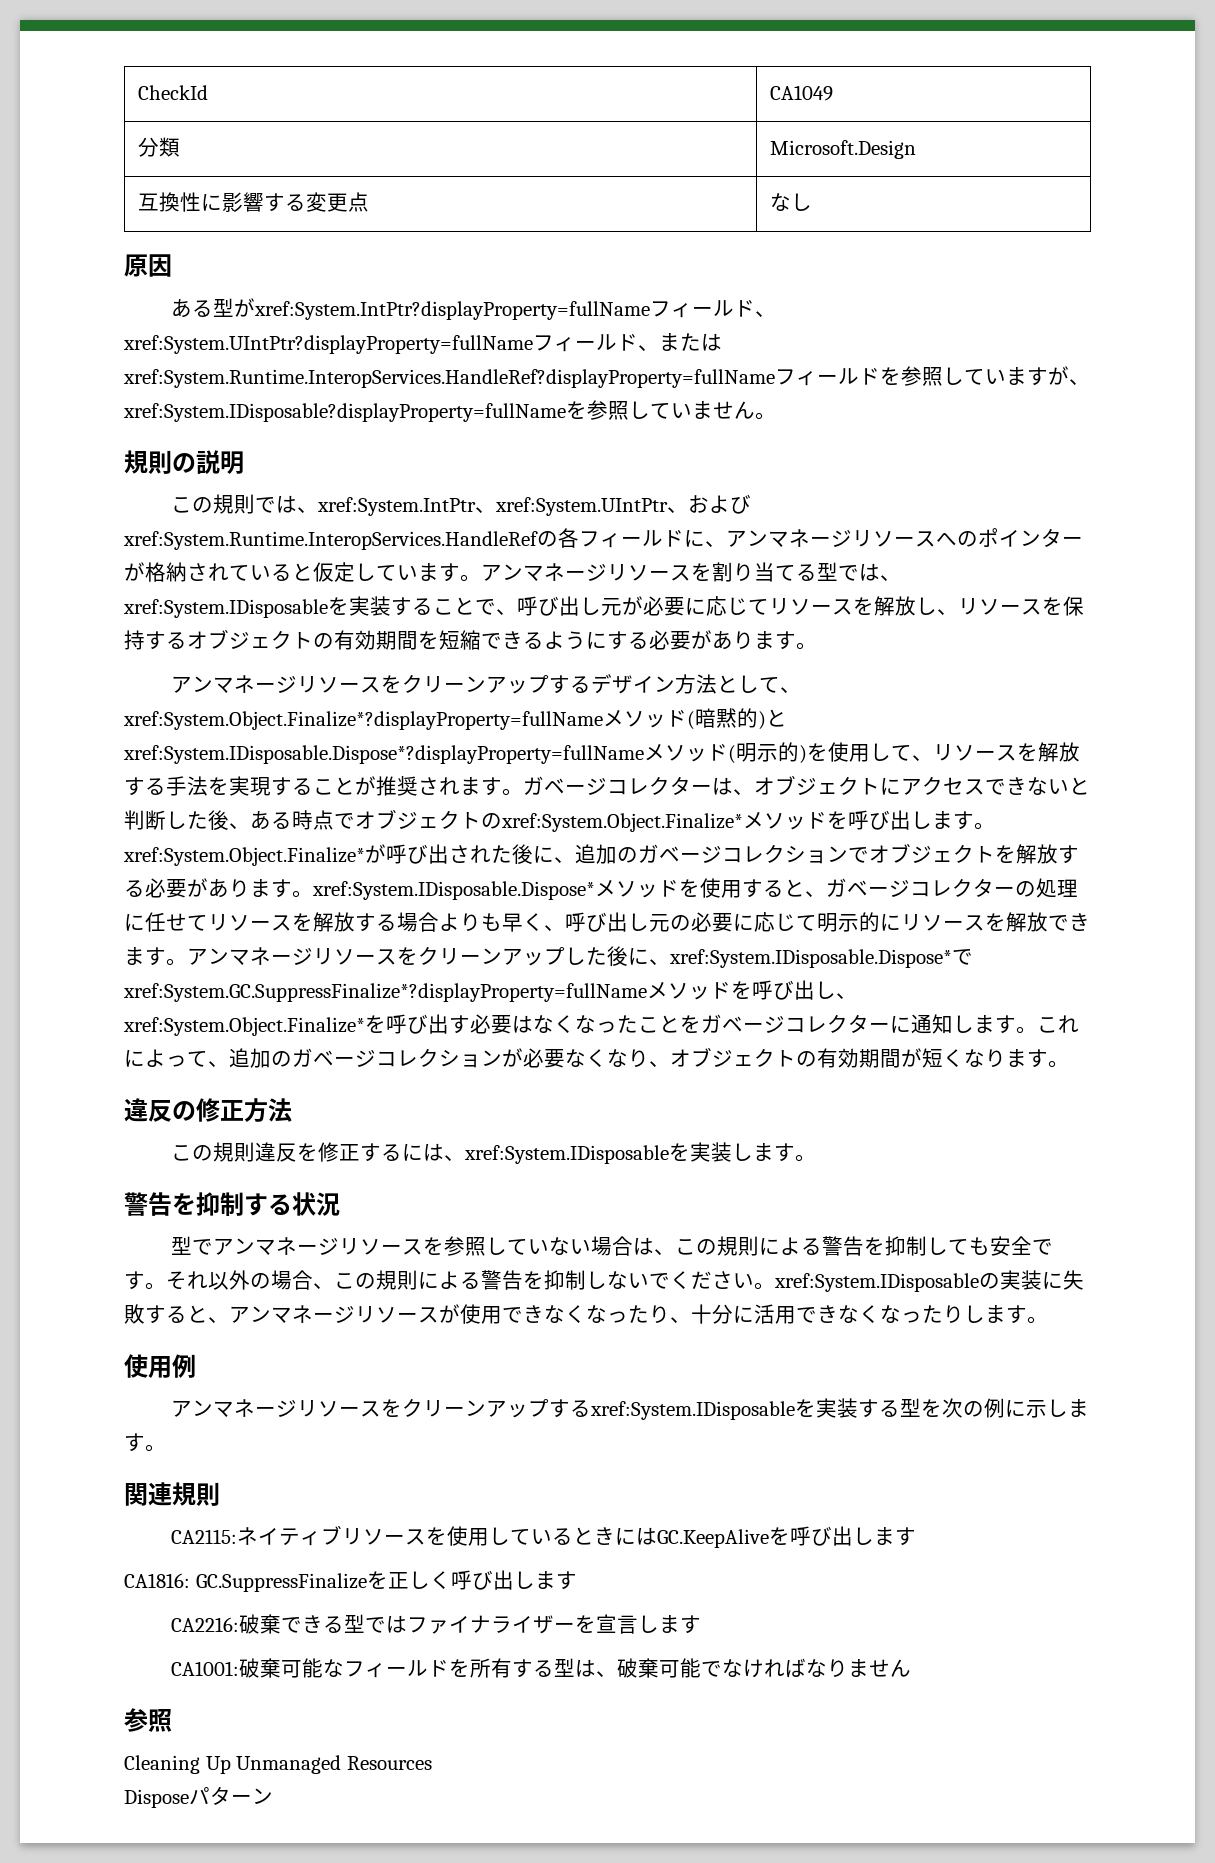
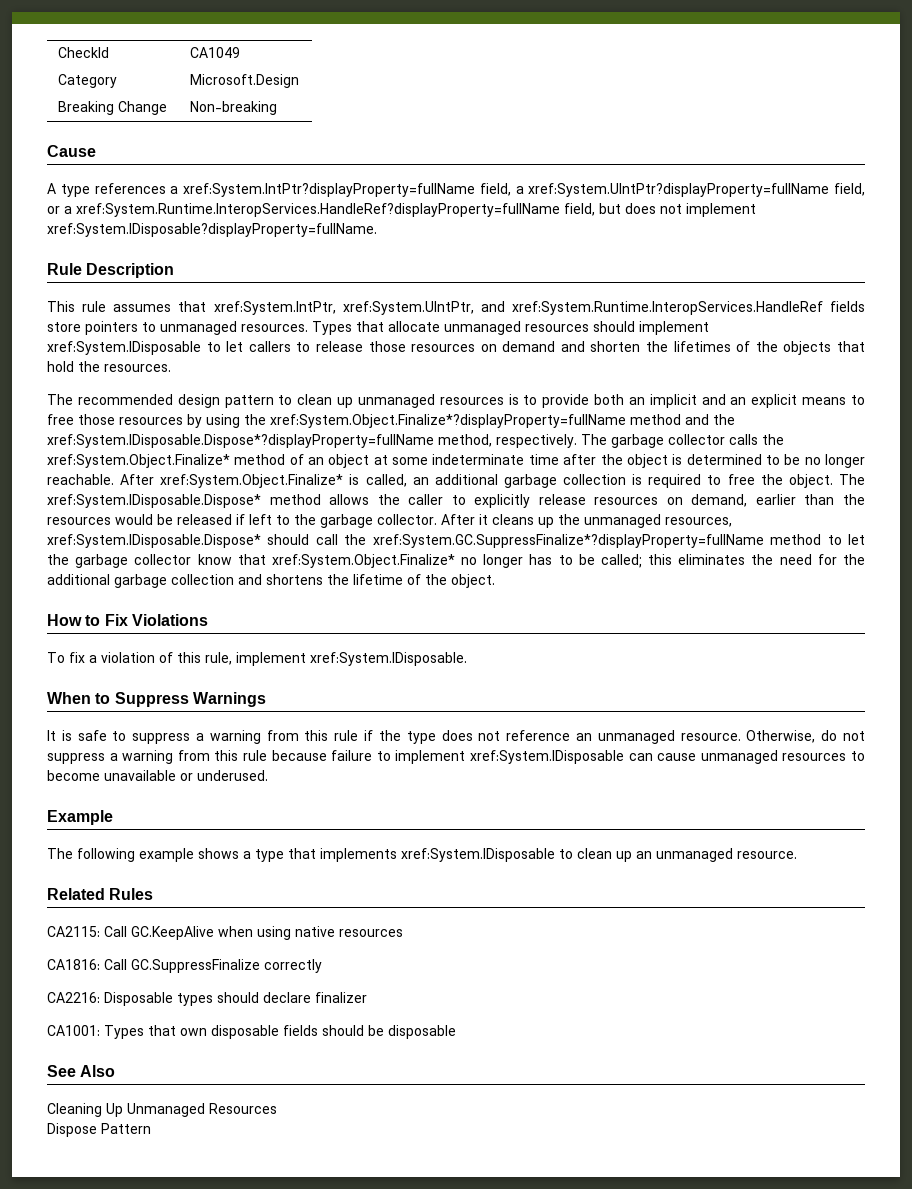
- 分類 | Microsoft.Design
+ Category | Microsoft.Design
- 互換性に影響する変更点 | なし
- 原因
- ある型がxref:System.IntPtr?displayProperty=fullNameフィールド、xref:System.UIntPtr?displayProperty=fullNameフィールド、またはxref:System.Runtime.InteropServices.HandleRef?displayProperty=fullNameフィールドを参照していますが、xref:System.IDisposable?displayProperty=fullNameを参照していません。
- 規則の説明
- この規則では、xref:System.IntPtr、xref:System.UIntPtr、およびxref:System.Runtime.InteropServices.HandleRefの各フィールドに、アンマネージリソースへのポインターが格納されていると仮定しています。アンマネージリソースを割り当てる型では、xref:System.IDisposableを実装することで、呼び出し元が必要に応じてリソースを解放し、リソースを保持するオブジェクトの有効期間を短縮できるようにする必要があります。
- アンマネージリソースをクリーンアップするデザイン方法として、xref:System.Object.Finalize*?displayProperty=fullNameメソッド(暗黙的)とxref:System.IDisposable.Dispose*?displayProperty=fullNameメソッド(明示的)を使用して、リソースを解放する手法を実現することが推奨されます。ガベージコレクターは、オブジェクトにアクセスできないと判断した後、ある時点でオブジェクトのxref:System.Object.Finalize*メソッドを呼び出します。xref:System.Object.Finalize*が呼び出された後に、追加のガベージコレクションでオブジェクトを解放する必要があります。xref:System.IDisposable.Dispose*メソッドを使用すると、ガベージコレクターの処理に任せてリソースを解放する場合よりも早く、呼び出し元の必要に応じて明示的にリソースを解放できます。アンマネージリソースをクリーンアップした後に、xref:System.IDisposable.Dispose*でxref:System.GC.SuppressFinalize*?displayProperty=fullNameメソッドを呼び出し、xref:System.Object.Finalize*を呼び出す必要はなくなったことをガベージコレクターに通知します。これによって、追加のガベージコレクションが必要なくなり、オブジェクトの有効期間が短くなります。
- 違反の修正方法
- この規則違反を修正するには、xref:System.IDisposableを実装します。
- 警告を抑制する状況
- 型でアンマネージリソースを参照していない場合は、この規則による警告を抑制しても安全です。それ以外の場合、この規則による警告を抑制しないでください。xref:System.IDisposableの実装に失敗すると、アンマネージリソースが使用できなくなったり、十分に活用できなくなったりします。
- 使用例
- アンマネージリソースをクリーンアップするxref:System.IDisposableを実装する型を次の例に示します。
- 関連規則
- CA2115:ネイティブリソースを使用しているときにはGC.KeepAliveを呼び出します
- CA1816: GC.SuppressFinalizeを正しく呼び出します
- CA2216:破棄できる型ではファイナライザーを宣言します
- CA1001:破棄可能なフィールドを所有する型は、破棄可能でなければなりません
- 参照
+ Breaking Change | Non-breaking
+ Cause
+ A type references a xref:System.IntPtr?displayProperty=fullName field, a xref:System.UIntPtr?displayProperty=fullName field, or a xref:System.Runtime.InteropServices.HandleRef?displayProperty=fullName field, but does not implement xref:System.IDisposable?displayProperty=fullName.
+ Rule Description
+ This rule assumes that xref:System.IntPtr, xref:System.UIntPtr, and xref:System.Runtime.InteropServices.HandleRef fields store pointers to unmanaged resources. Types that allocate unmanaged resources should implement xref:System.IDisposable to let callers to release those resources on demand and shorten the lifetimes of the objects that hold the resources.
+ The recommended design pattern to clean up unmanaged resources is to provide both an implicit and an explicit means to free those resources by using the xref:System.Object.Finalize*?displayProperty=fullName method and the xref:System.IDisposable.Dispose*?displayProperty=fullName method, respectively. The garbage collector calls the xref:System.Object.Finalize* method of an object at some indeterminate time after the object is determined to be no longer reachable. After xref:System.Object.Finalize* is called, an additional garbage collection is required to free the object. The xref:System.IDisposable.Dispose* method allows the caller to explicitly release resources on demand, earlier than the resources would be released if left to the garbage collector. After it cleans up the unmanaged resources, xref:System.IDisposable.Dispose* should call the xref:System.GC.SuppressFinalize*?displayProperty=fullName method to let the garbage collector know that xref:System.Object.Finalize* no longer has to be called; this eliminates the need for the additional garbage collection and shortens the lifetime of the object.
+ How to Fix Violations
+ To fix a violation of this rule, implement xref:System.IDisposable.
+ When to Suppress Warnings
+ It is safe to suppress a warning from this rule if the type does not reference an unmanaged resource. Otherwise, do not suppress a warning from this rule because failure to implement xref:System.IDisposable can cause unmanaged resources to become unavailable or underused.
+ Example
+ The following example shows a type that implements xref:System.IDisposable to clean up an unmanaged resource.
+ Related Rules
+ CA2115: Call GC.KeepAlive when using native resources
+ CA1816: Call GC.SuppressFinalize correctly
+ CA2216: Disposable types should declare finalizer
+ CA1001: Types that own disposable fields should be disposable
+ See Also
- Disposeパターン
+ Dispose Pattern

